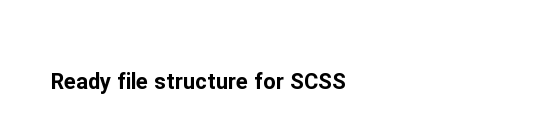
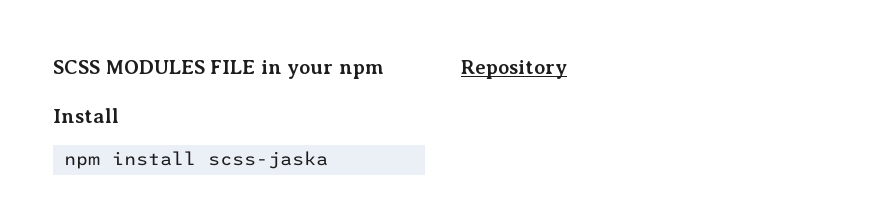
- Ready file structure for SCSS
+ SCSS MODULES FILE in your npm
+ Install
+ npm install scss-jaska
+ Repository

